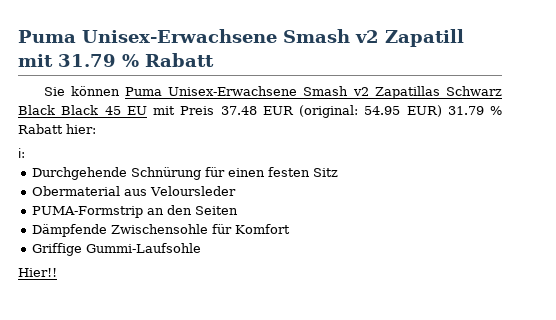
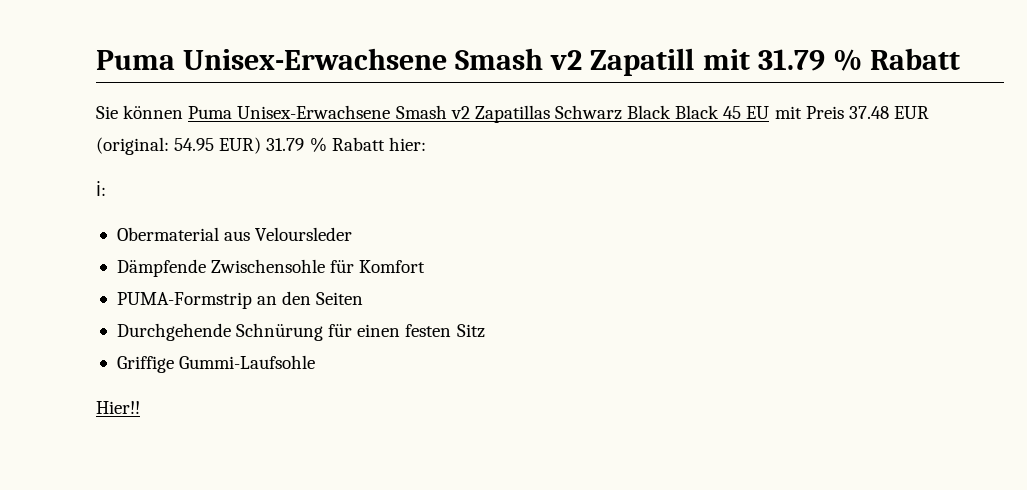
+ Obermaterial aus Veloursleder
+ Dämpfende Zwischensohle für Komfort
+ PUMA-Formstrip an den Seiten
- Obermaterial aus Veloursleder
- PUMA-Formstrip an den Seiten
- Dämpfende Zwischensohle für Komfort

